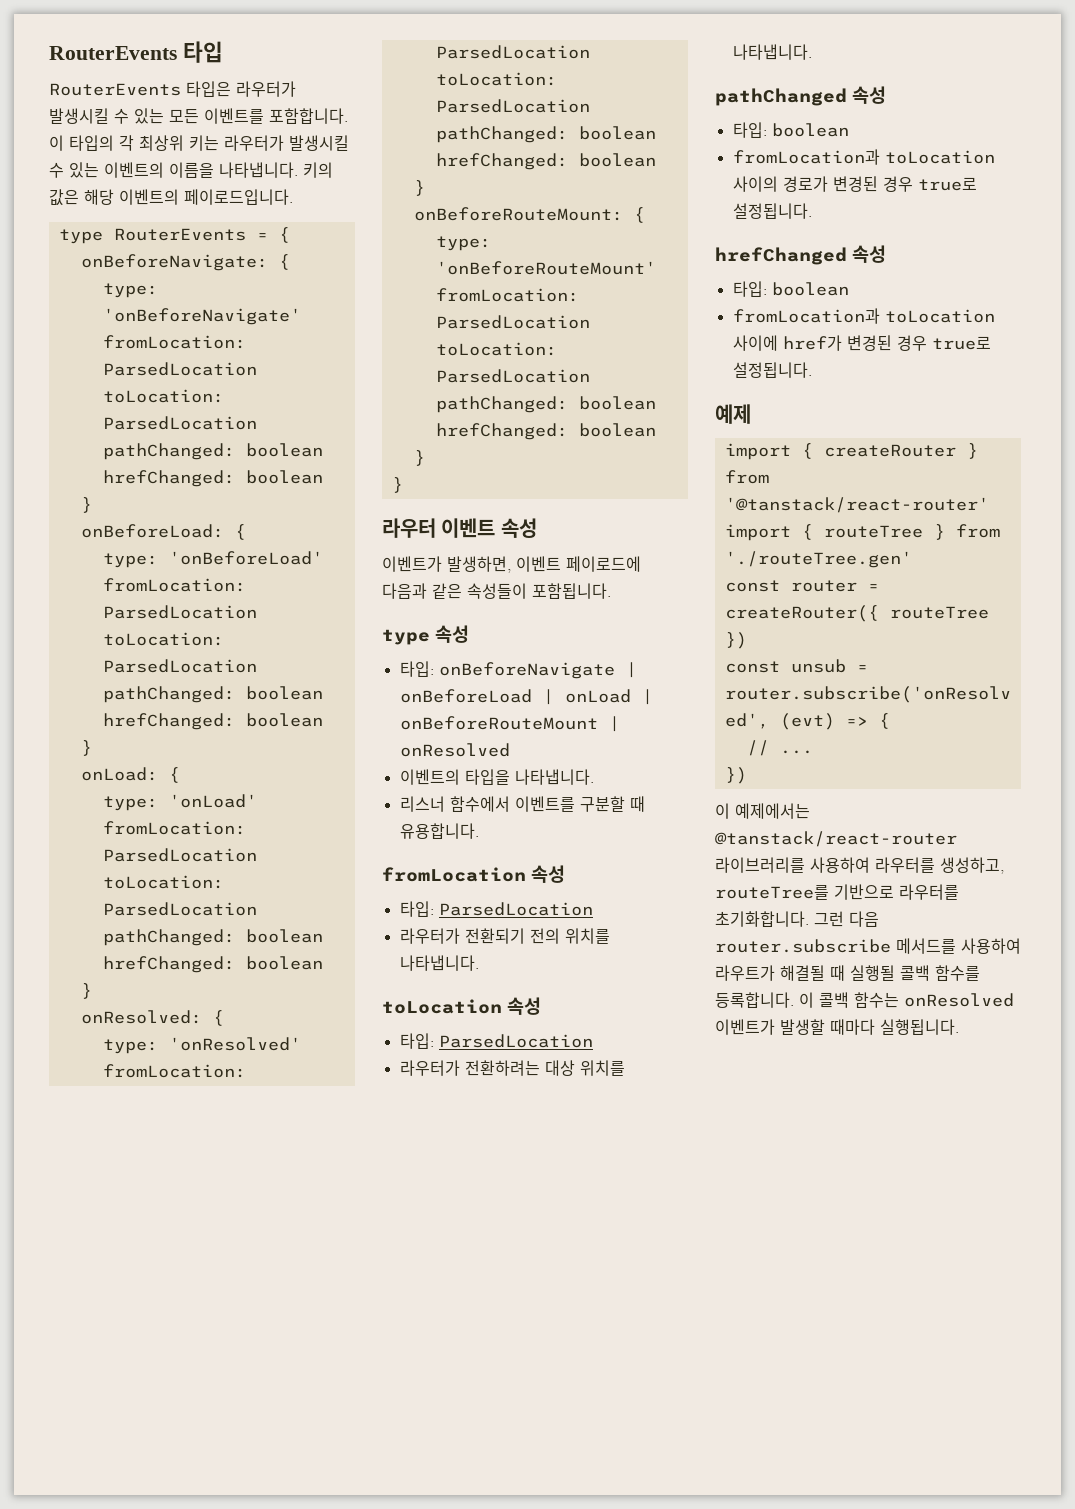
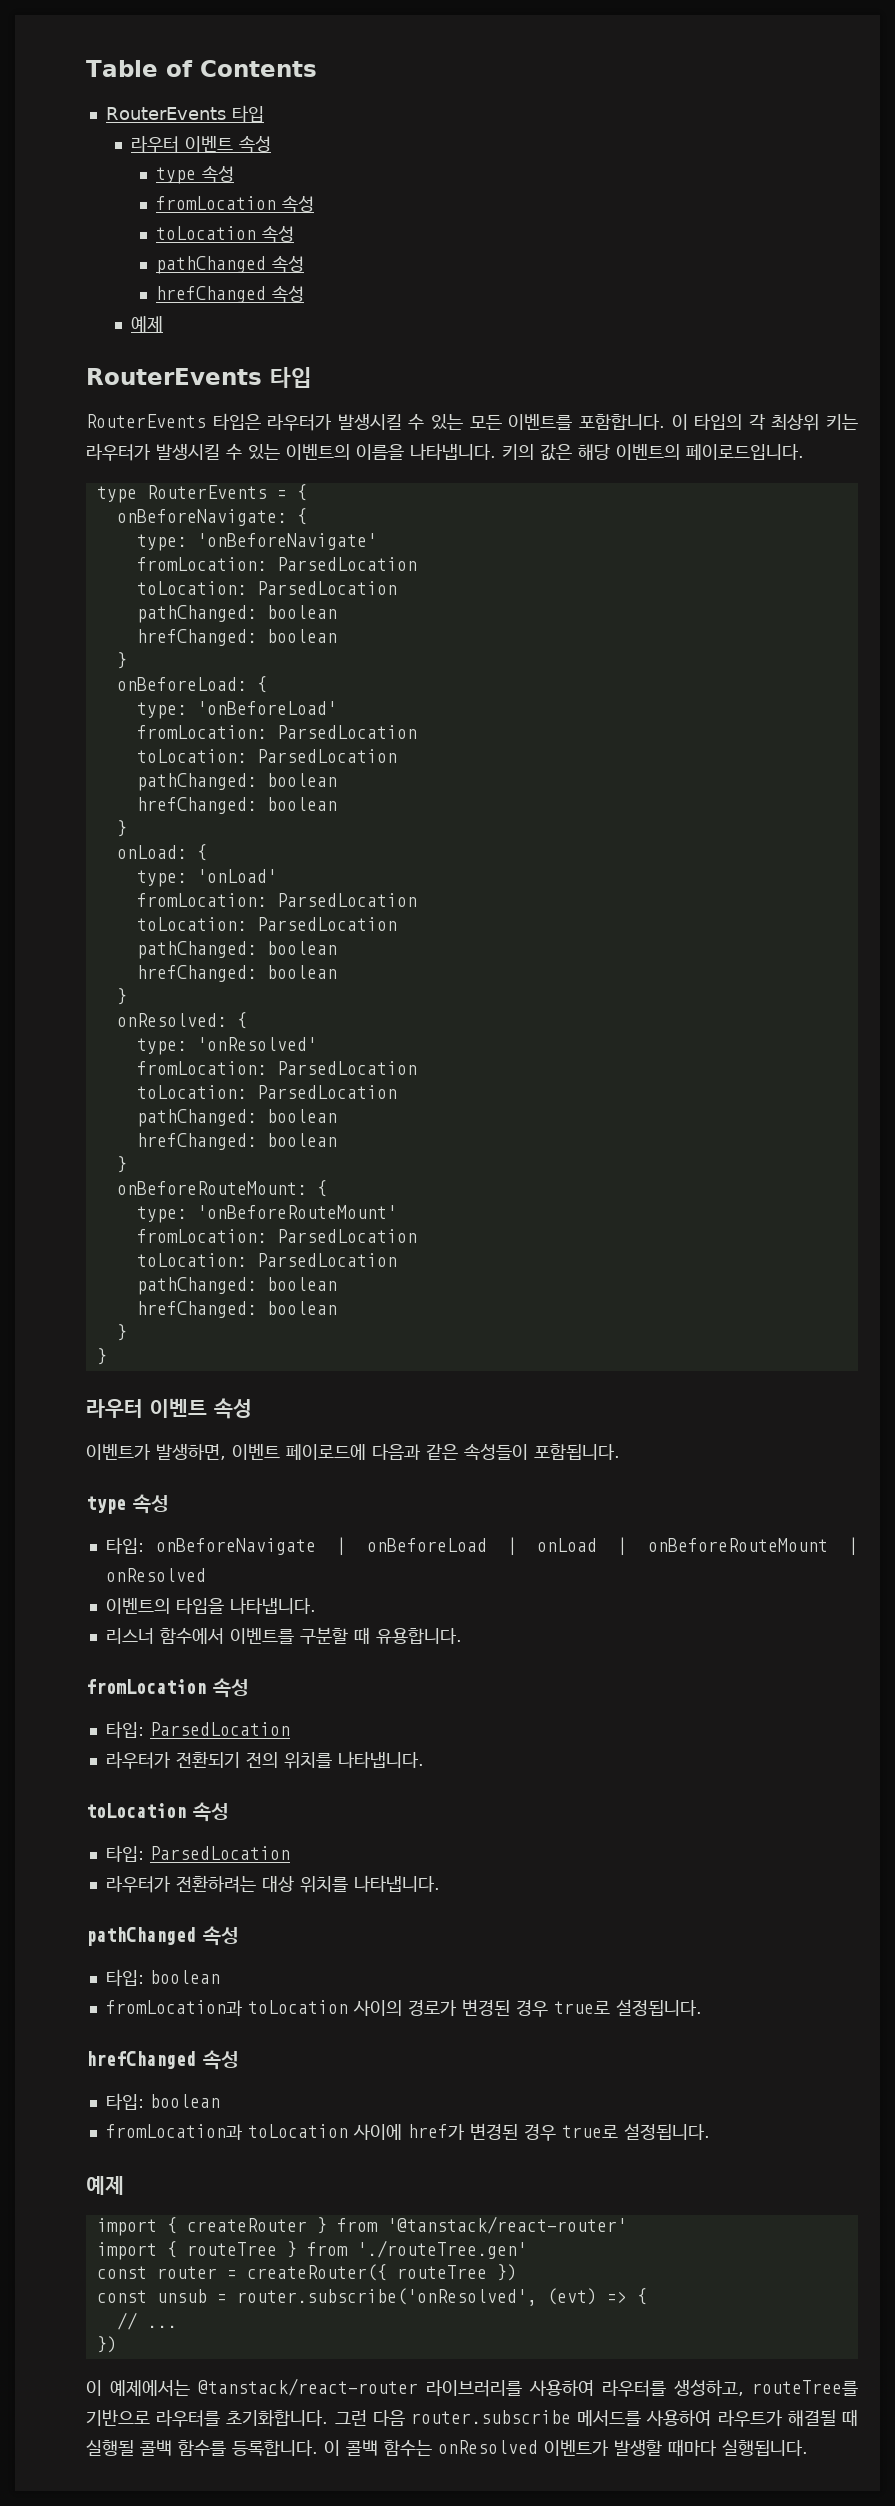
+ Table of Contents
+ RouterEvents 타입
+ 라우터 이벤트 속성
+ type 속성
+ fromLocation 속성
+ toLocation 속성
+ pathChanged 속성
+ hrefChanged 속성
+ 예제

